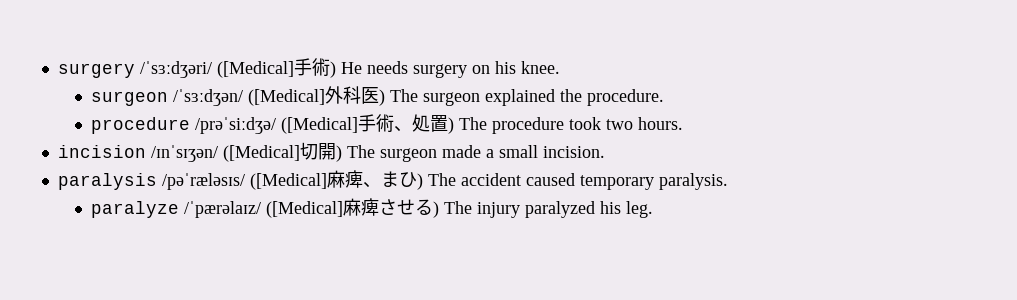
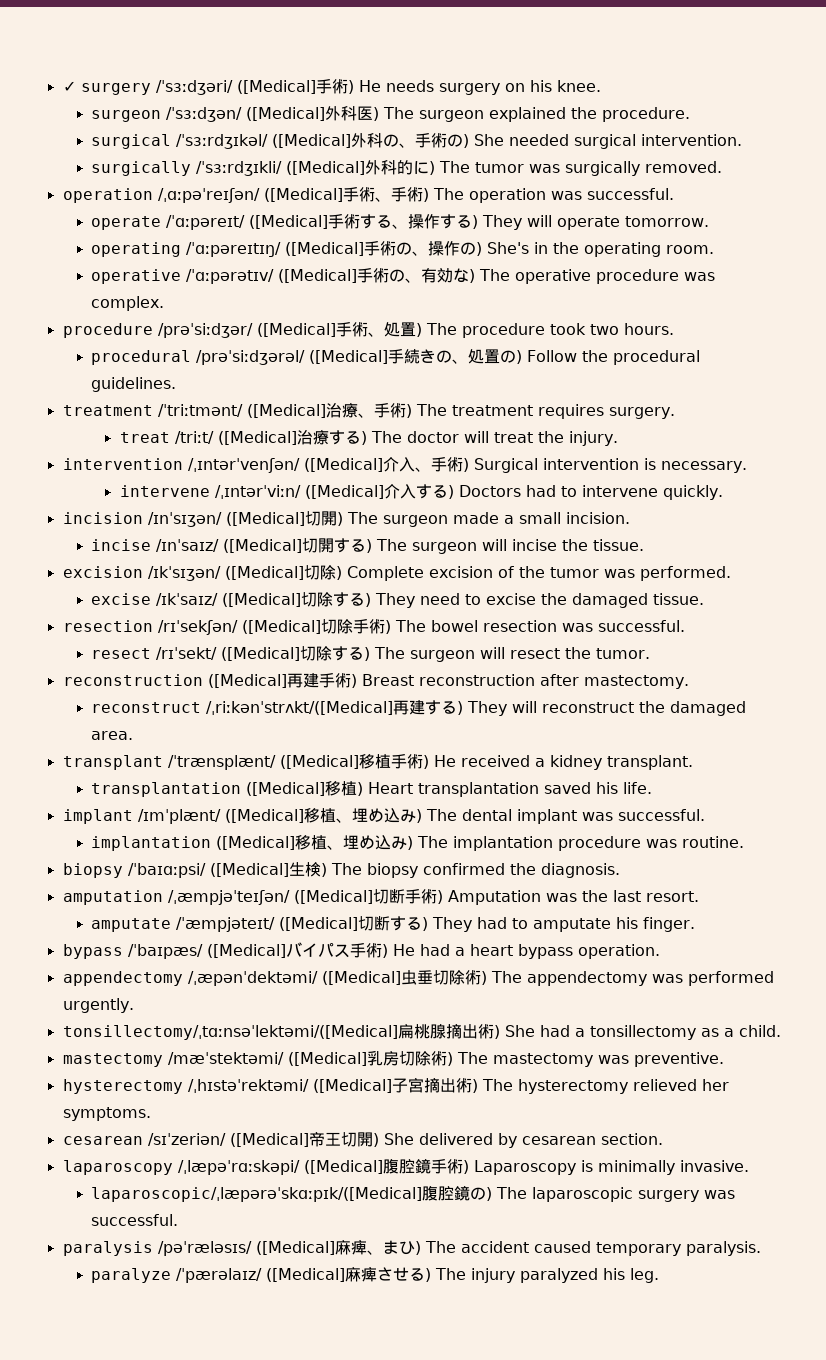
- surgery /ˈsɜːdʒəri/ ([Medical]手術) He needs surgery on his knee.
+ ✓ surgery /ˈsɜːdʒəri/ ([Medical]手術) He needs surgery on his knee.
- procedure /prəˈsiːdʒə/ ([Medical]手術、処置) The procedure took two hours.
+ surgical /ˈsɜːrdʒɪkəl/ ([Medical]外科の、手術の) She needed surgical intervention.
+ surgically /ˈsɜːrdʒɪkli/ ([Medical]外科的に) The tumor was surgically removed.
+ operation /ˌɑːpəˈreɪʃən/ ([Medical]手術、手術) The operation was successful.
+ operate /ˈɑːpəreɪt/ ([Medical]手術する、操作する) They will operate tomorrow.
+ operating /ˈɑːpəreɪtɪŋ/ ([Medical]手術の、操作の) She's in the operating room.
+ operative /ˈɑːpərətɪv/ ([Medical]手術の、有効な) The operative procedure was complex.
+ procedure /prəˈsiːdʒər/ ([Medical]手術、処置) The procedure took two hours.
+ procedural /prəˈsiːdʒərəl/ ([Medical]手続きの、処置の) Follow the procedural guidelines.
+ treatment /ˈtriːtmənt/ ([Medical]治療、手術) The treatment requires surgery.
+ treat /triːt/ ([Medical]治療する) The doctor will treat the injury.
+ intervention /ˌɪntərˈvenʃən/ ([Medical]介入、手術) Surgical intervention is necessary.
+ intervene /ˌɪntərˈviːn/ ([Medical]介入する) Doctors had to intervene quickly.
+ incise /ɪnˈsaɪz/ ([Medical]切開する) The surgeon will incise the tissue.
+ excision /ɪkˈsɪʒən/ ([Medical]切除) Complete excision of the tumor was performed.
+ excise /ɪkˈsaɪz/ ([Medical]切除する) They need to excise the damaged tissue.
+ resection /rɪˈsekʃən/ ([Medical]切除手術) The bowel resection was successful.
+ resect /rɪˈsekt/ ([Medical]切除する) The surgeon will resect the tumor.
+ reconstruction ([Medical]再建手術) Breast reconstruction after mastectomy.
+ reconstruct /ˌriːkənˈstrʌkt/([Medical]再建する) They will reconstruct the damaged area.
+ transplant /ˈtrænsplænt/ ([Medical]移植手術) He received a kidney transplant.
+ transplantation ([Medical]移植) Heart transplantation saved his life.
+ implant /ɪmˈplænt/ ([Medical]移植、埋め込み) The dental implant was successful.
+ implantation ([Medical]移植、埋め込み) The implantation procedure was routine.
+ biopsy /ˈbaɪɑːpsi/ ([Medical]生検) The biopsy confirmed the diagnosis.
+ amputation /ˌæmpjəˈteɪʃən/ ([Medical]切断手術) Amputation was the last resort.
+ amputate /ˈæmpjəteɪt/ ([Medical]切断する) They had to amputate his finger.
+ bypass /ˈbaɪpæs/ ([Medical]バイパス手術) He had a heart bypass operation.
+ appendectomy /ˌæpənˈdektəmi/ ([Medical]虫垂切除術) The appendectomy was performed urgently.
+ tonsillectomy/ˌtɑːnsəˈlektəmi/([Medical]扁桃腺摘出術) She had a tonsillectomy as a child.
+ mastectomy /mæˈstektəmi/ ([Medical]乳房切除術) The mastectomy was preventive.
+ hysterectomy /ˌhɪstəˈrektəmi/ ([Medical]子宮摘出術) The hysterectomy relieved her symptoms.
+ cesarean /sɪˈzeriən/ ([Medical]帝王切開) She delivered by cesarean section.
+ laparoscopy /ˌlæpəˈrɑːskəpi/ ([Medical]腹腔鏡手術) Laparoscopy is minimally invasive.
+ laparoscopic/ˌlæpərəˈskɑːpɪk/([Medical]腹腔鏡の) The laparoscopic surgery was successful.

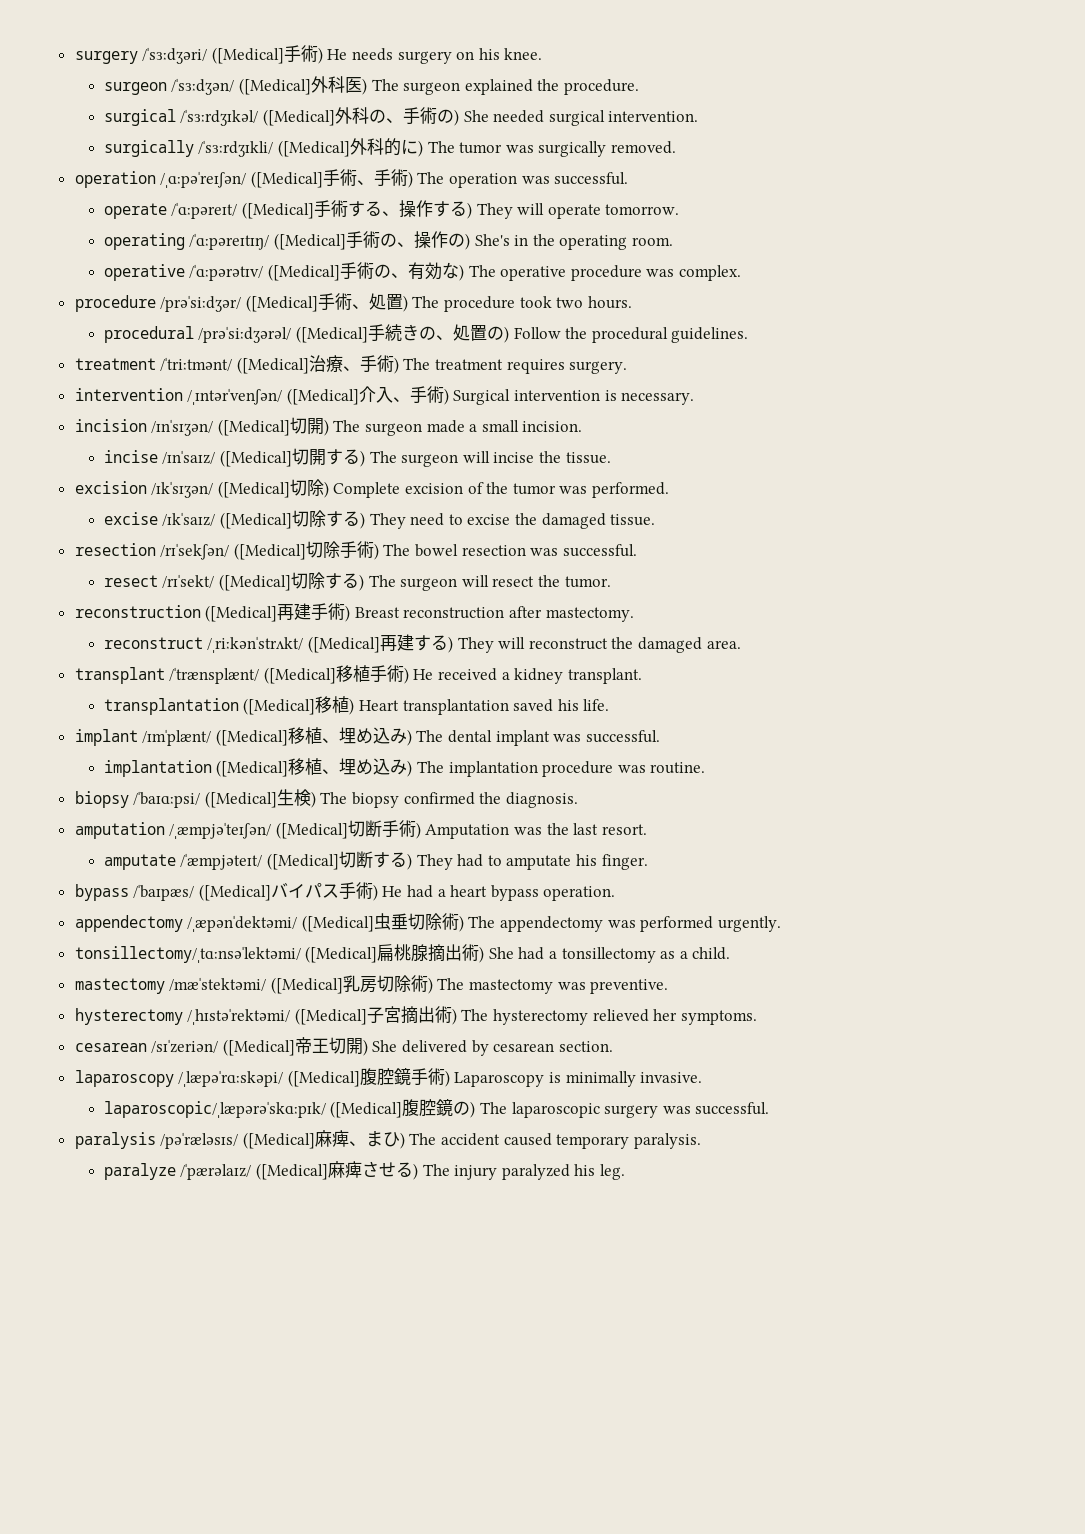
- ✓ surgery /ˈsɜːdʒəri/ ([Medical]手術) He needs surgery on his knee.
+ surgery /ˈsɜːdʒəri/ ([Medical]手術) He needs surgery on his knee.
- treat /triːt/ ([Medical]治療する) The doctor will treat the injury.
- intervene /ˌɪntərˈviːn/ ([Medical]介入する) Doctors had to intervene quickly.
- reconstruct /ˌriːkənˈstrʌkt/([Medical]再建する) They will reconstruct the damaged area.
+ reconstruct /ˌriːkənˈstrʌkt/ ([Medical]再建する) They will reconstruct the damaged area.
- tonsillectomy/ˌtɑːnsəˈlektəmi/([Medical]扁桃腺摘出術) She had a tonsillectomy as a child.
+ tonsillectomy/ˌtɑːnsəˈlektəmi/ ([Medical]扁桃腺摘出術) She had a tonsillectomy as a child.
- laparoscopic/ˌlæpərəˈskɑːpɪk/([Medical]腹腔鏡の) The laparoscopic surgery was successful.
+ laparoscopic/ˌlæpərəˈskɑːpɪk/ ([Medical]腹腔鏡の) The laparoscopic surgery was successful.

